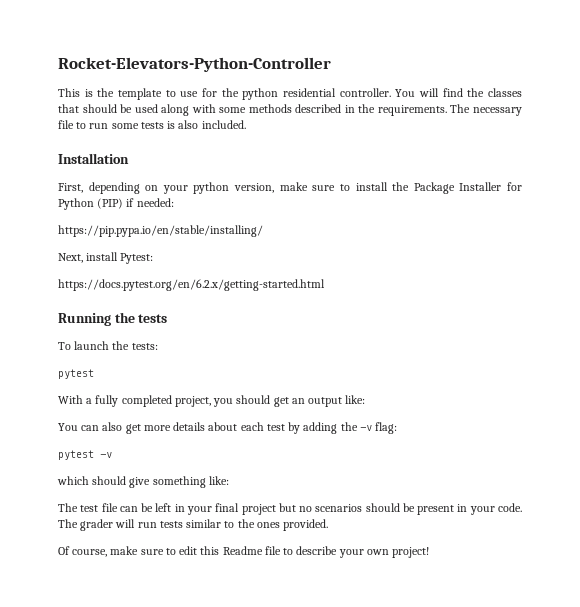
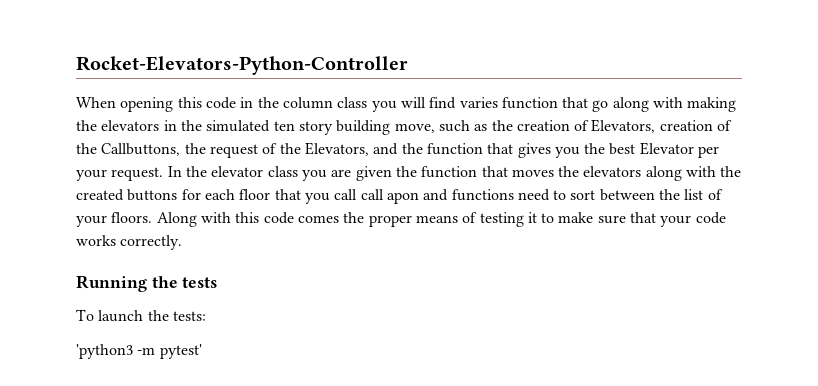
- This is the template to use for the python residential controller. You will find the classes that should be used along with some methods described in the requirements. The necessary file to run some tests is also included.
- Installation
- First, depending on your python version, make sure to install the Package Installer for Python (PIP) if needed:
- https://pip.pypa.io/en/stable/installing/
- Next, install Pytest:
- https://docs.pytest.org/en/6.2.x/getting-started.html
+ When opening this code in the column class you will find varies function that go along with making the elevators in the simulated ten story building move, such as the creation of Elevators, creation of the Callbuttons, the request of the Elevators, and the function that gives you the best Elevator per your request. In the elevator class you are given the function that moves the elevators along with the created buttons for each floor that you call call apon and functions need to sort between the list of your floors. Along with this code comes the proper means of testing it to make sure that your code works correctly.
  To launch the tests:
- pytest
- With a fully completed project, you should get an output like:
- You can also get more details about each test by adding the -v flag:
- pytest -v
- which should give something like:
- The test file can be left in your final project but no scenarios should be present in your code. The grader will run tests similar to the ones provided.
- Of course, make sure to edit this Readme file to describe your own project!
+ 'python3 -m pytest'

